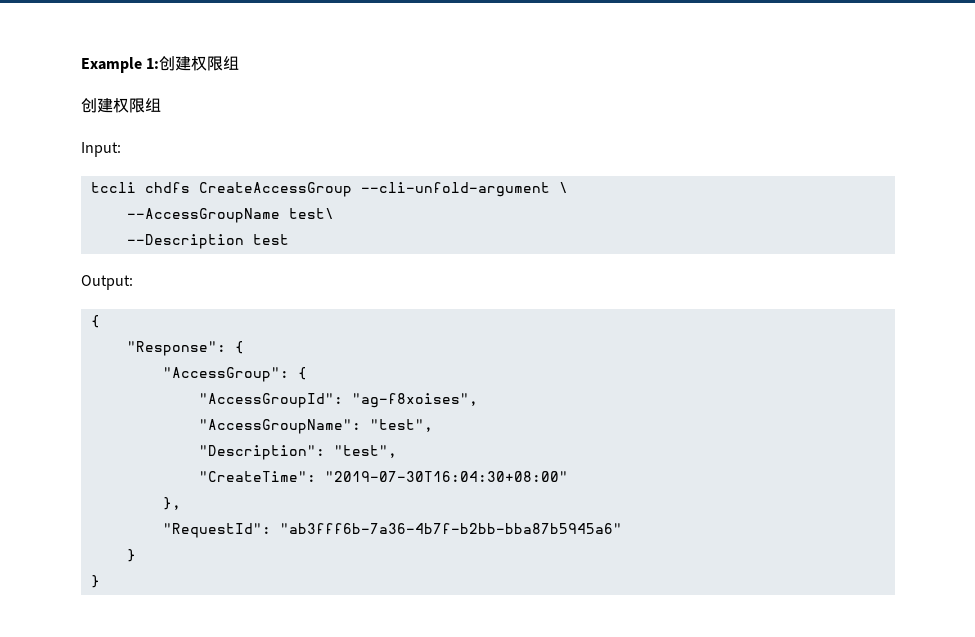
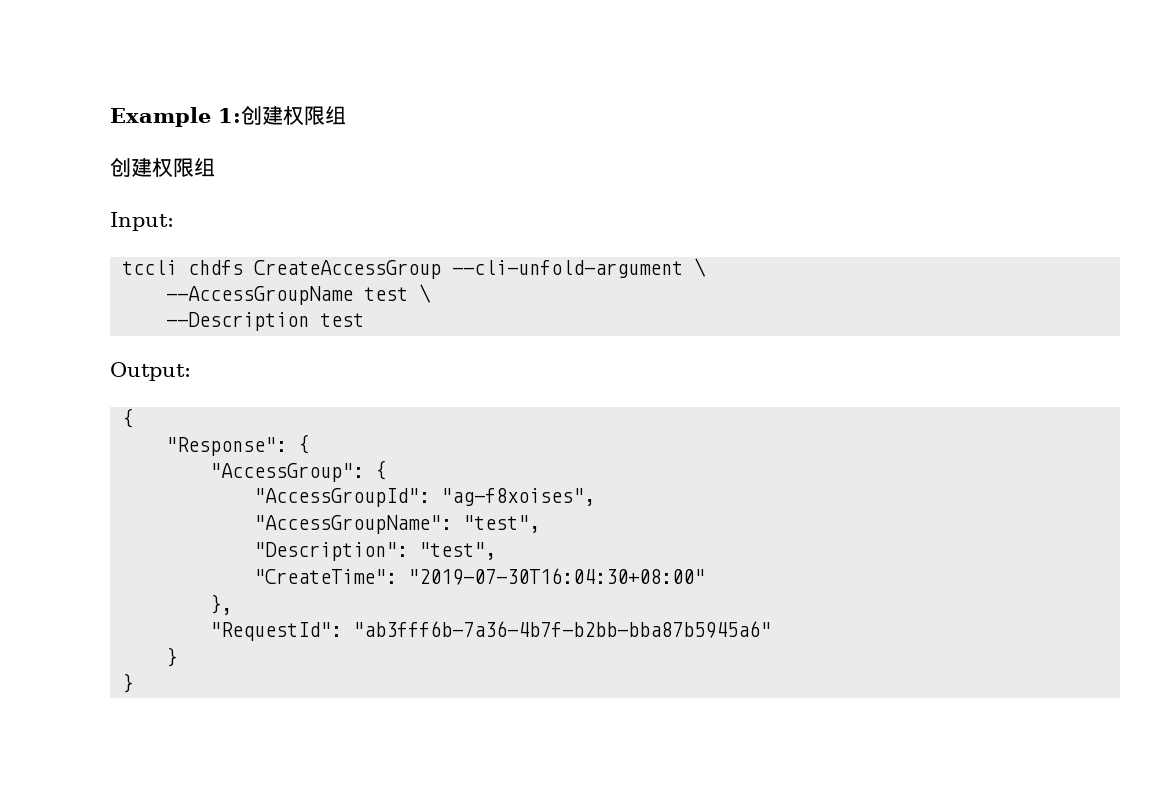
- --AccessGroupName test\
+ --AccessGroupName test \

